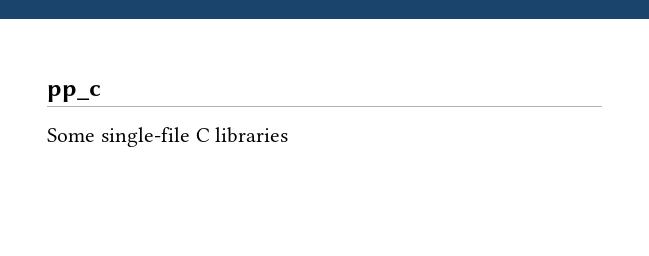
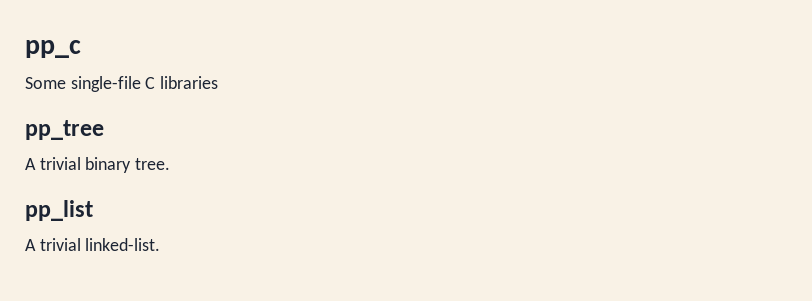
+ pp_tree
+ A trivial binary tree.
+ pp_list
+ A trivial linked-list.

